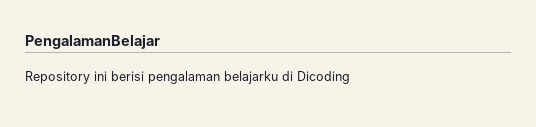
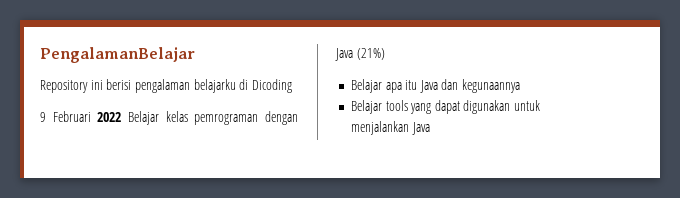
+ 9 Februari 2022 Belajar kelas pemrograman dengan Java (21%)
+ Belajar apa itu Java dan kegunaannya
+ Belajar tools yang dapat digunakan untuk menjalankan Java

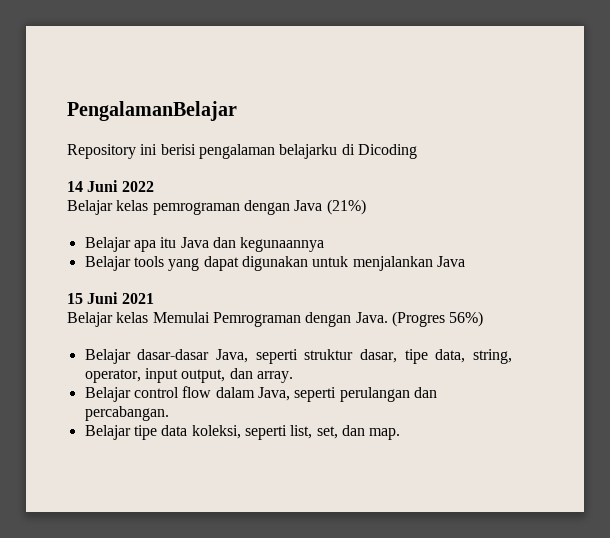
- 9 Februari 2022 Belajar kelas pemrograman dengan Java (21%)
+ 14 Juni 2022
+ Belajar kelas pemrograman dengan Java (21%)
+ 15 Juni 2021
+ Belajar kelas Memulai Pemrograman dengan Java. (Progres 56%)
+ Belajar dasar-dasar Java, seperti struktur dasar, tipe data, string, operator, input output, dan array.
+ Belajar control flow dalam Java, seperti perulangan dan percabangan.
+ Belajar tipe data koleksi, seperti list, set, dan map.

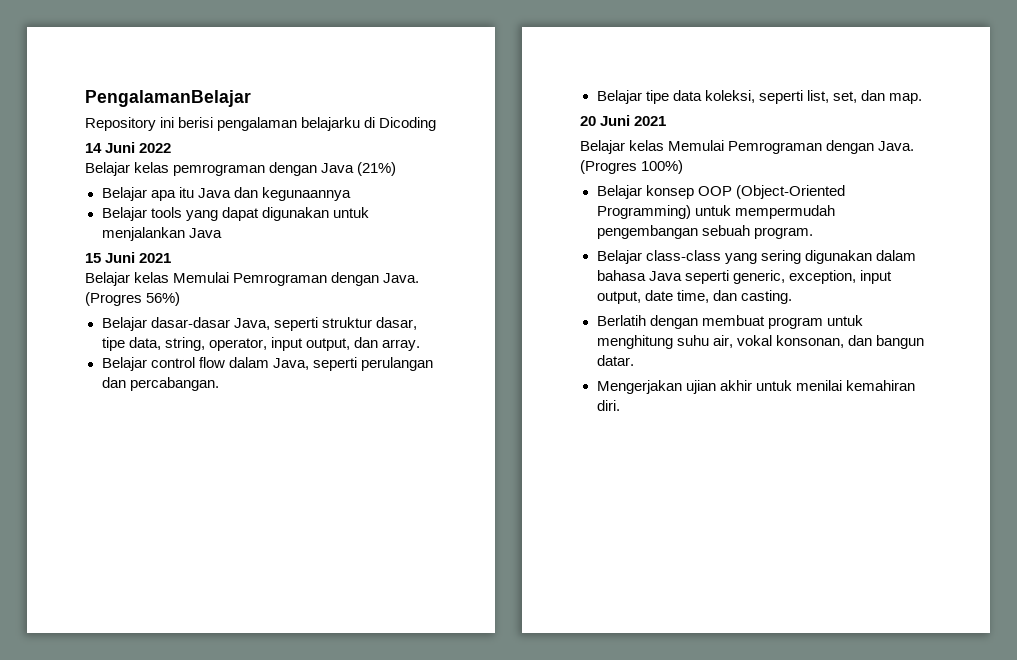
+ 20 Juni 2021
+ Belajar kelas Memulai Pemrograman dengan Java. (Progres 100%)
+ Belajar konsep OOP (Object-Oriented Programming) untuk mempermudah pengembangan sebuah program.
+ Belajar class-class yang sering digunakan dalam bahasa Java seperti generic, exception, input output, date time, dan casting.
+ Berlatih dengan membuat program untuk menghitung suhu air, vokal konsonan, dan bangun datar.
+ Mengerjakan ujian akhir untuk menilai kemahiran diri.

